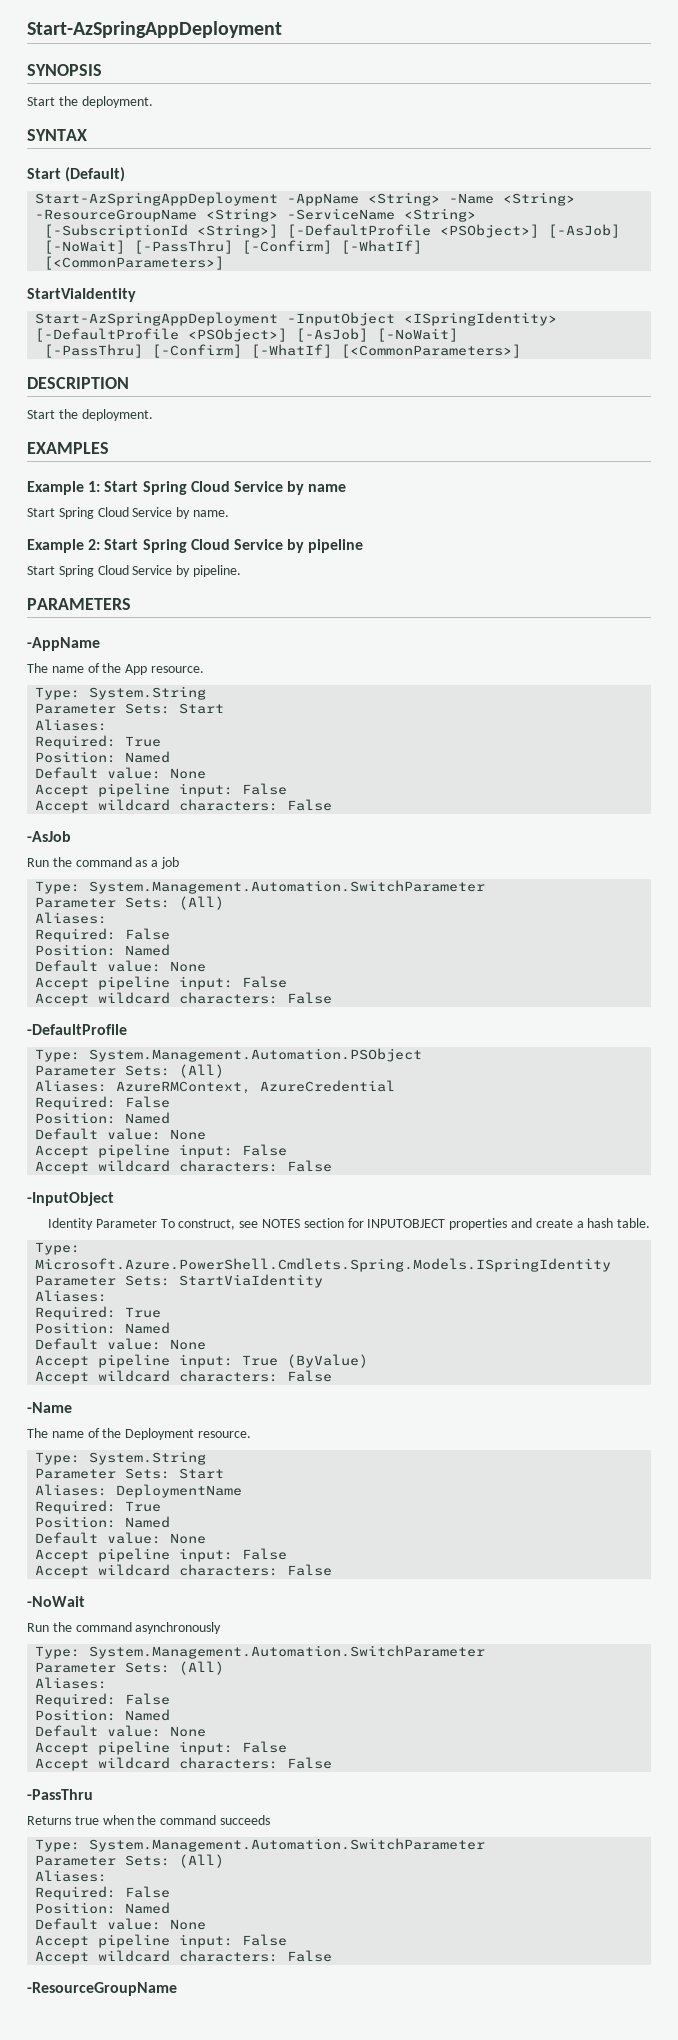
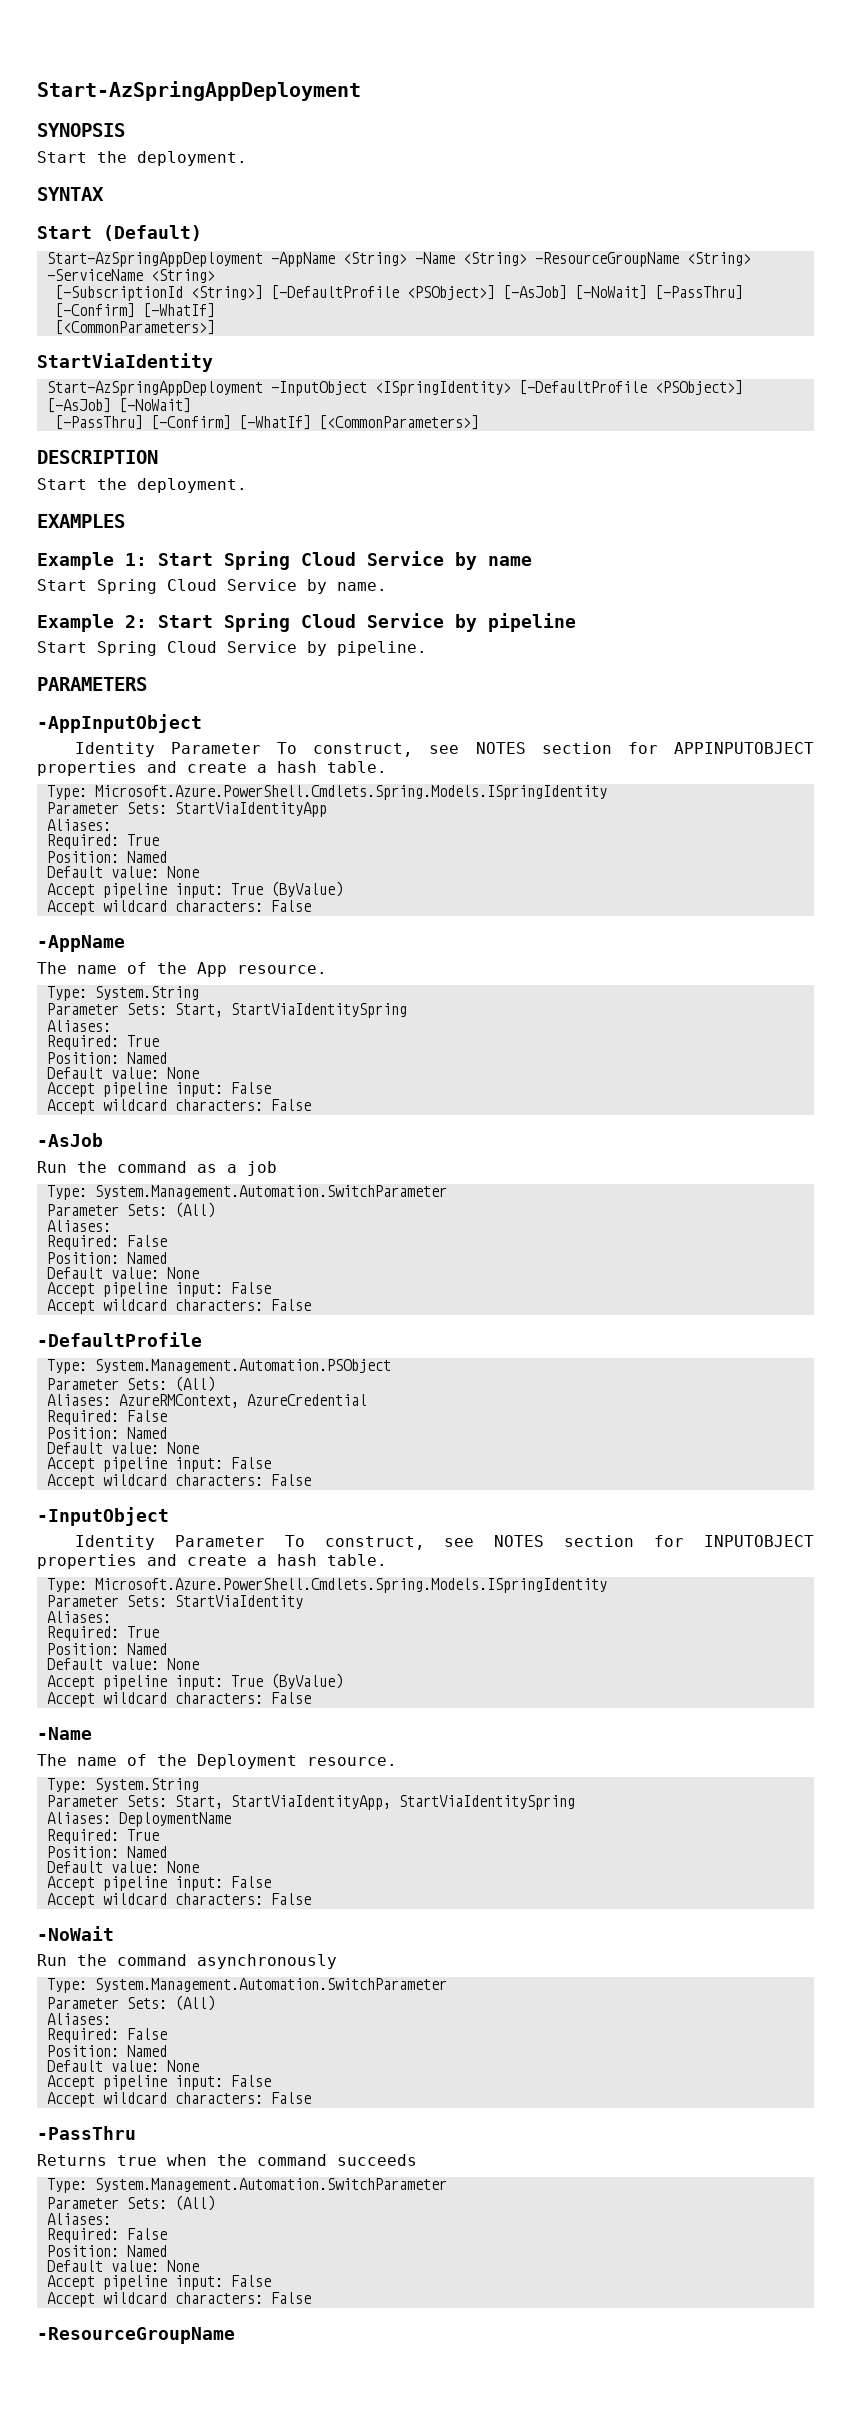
+ -AppInputObject
+ Identity Parameter To construct, see NOTES section for APPINPUTOBJECT properties and create a hash table.
+ Type: Microsoft.Azure.PowerShell.Cmdlets.Spring.Models.ISpringIdentity
+ Parameter Sets: StartViaIdentityApp
+ Aliases:
+ Required: True
+ Position: Named
+ Default value: None
+ Accept pipeline input: True (ByValue)
+ Accept wildcard characters: False
  The name of the App resource.
  Type: System.String
- Parameter Sets: Start
+ Parameter Sets: Start, StartViaIdentitySpring
  The name of the Deployment resource.
  Type: System.String
- Parameter Sets: Start
+ Parameter Sets: Start, StartViaIdentityApp, StartViaIdentitySpring

